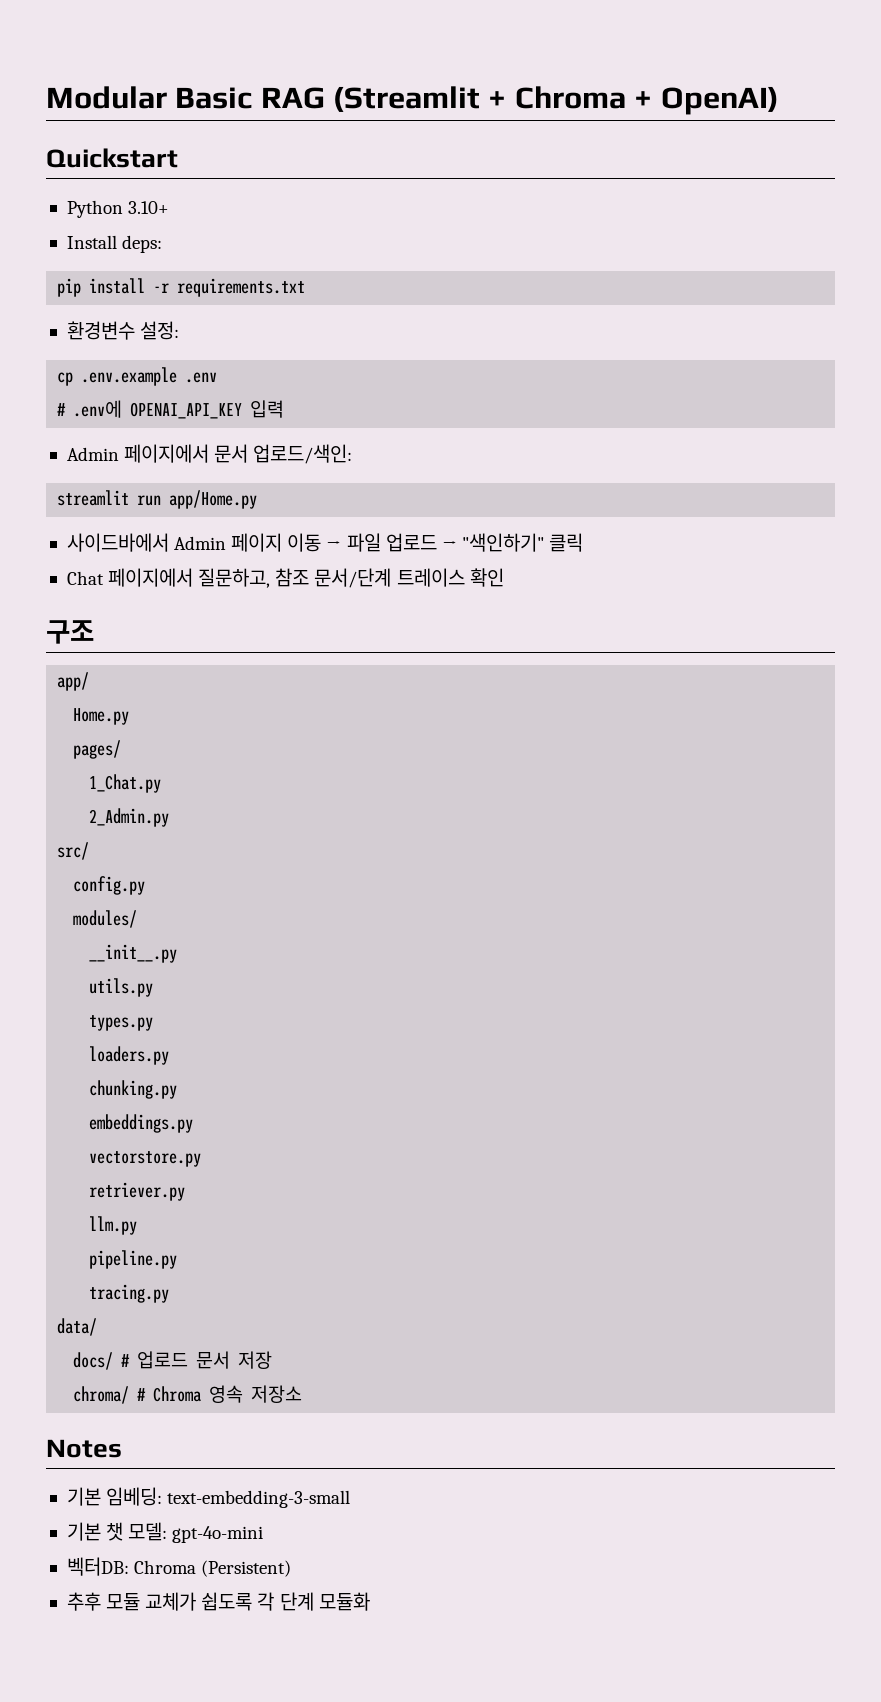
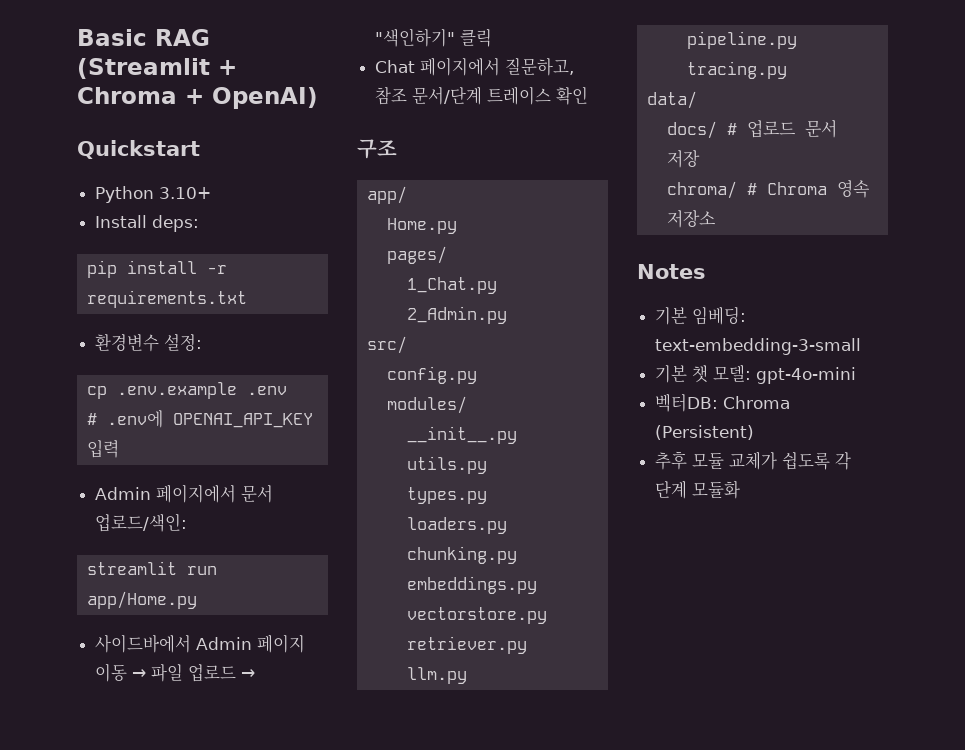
- Modular Basic RAG (Streamlit + Chroma + OpenAI)
+ Basic RAG (Streamlit + Chroma + OpenAI)

